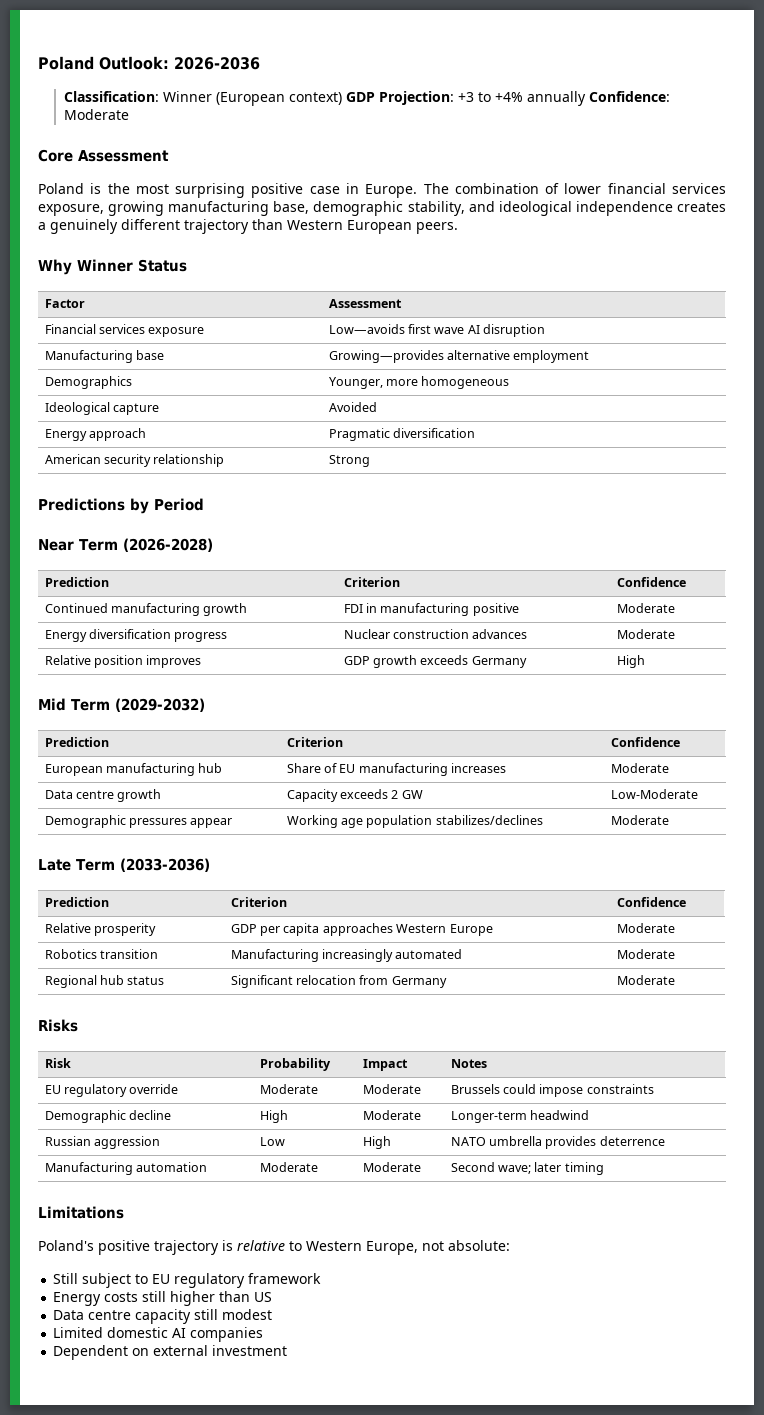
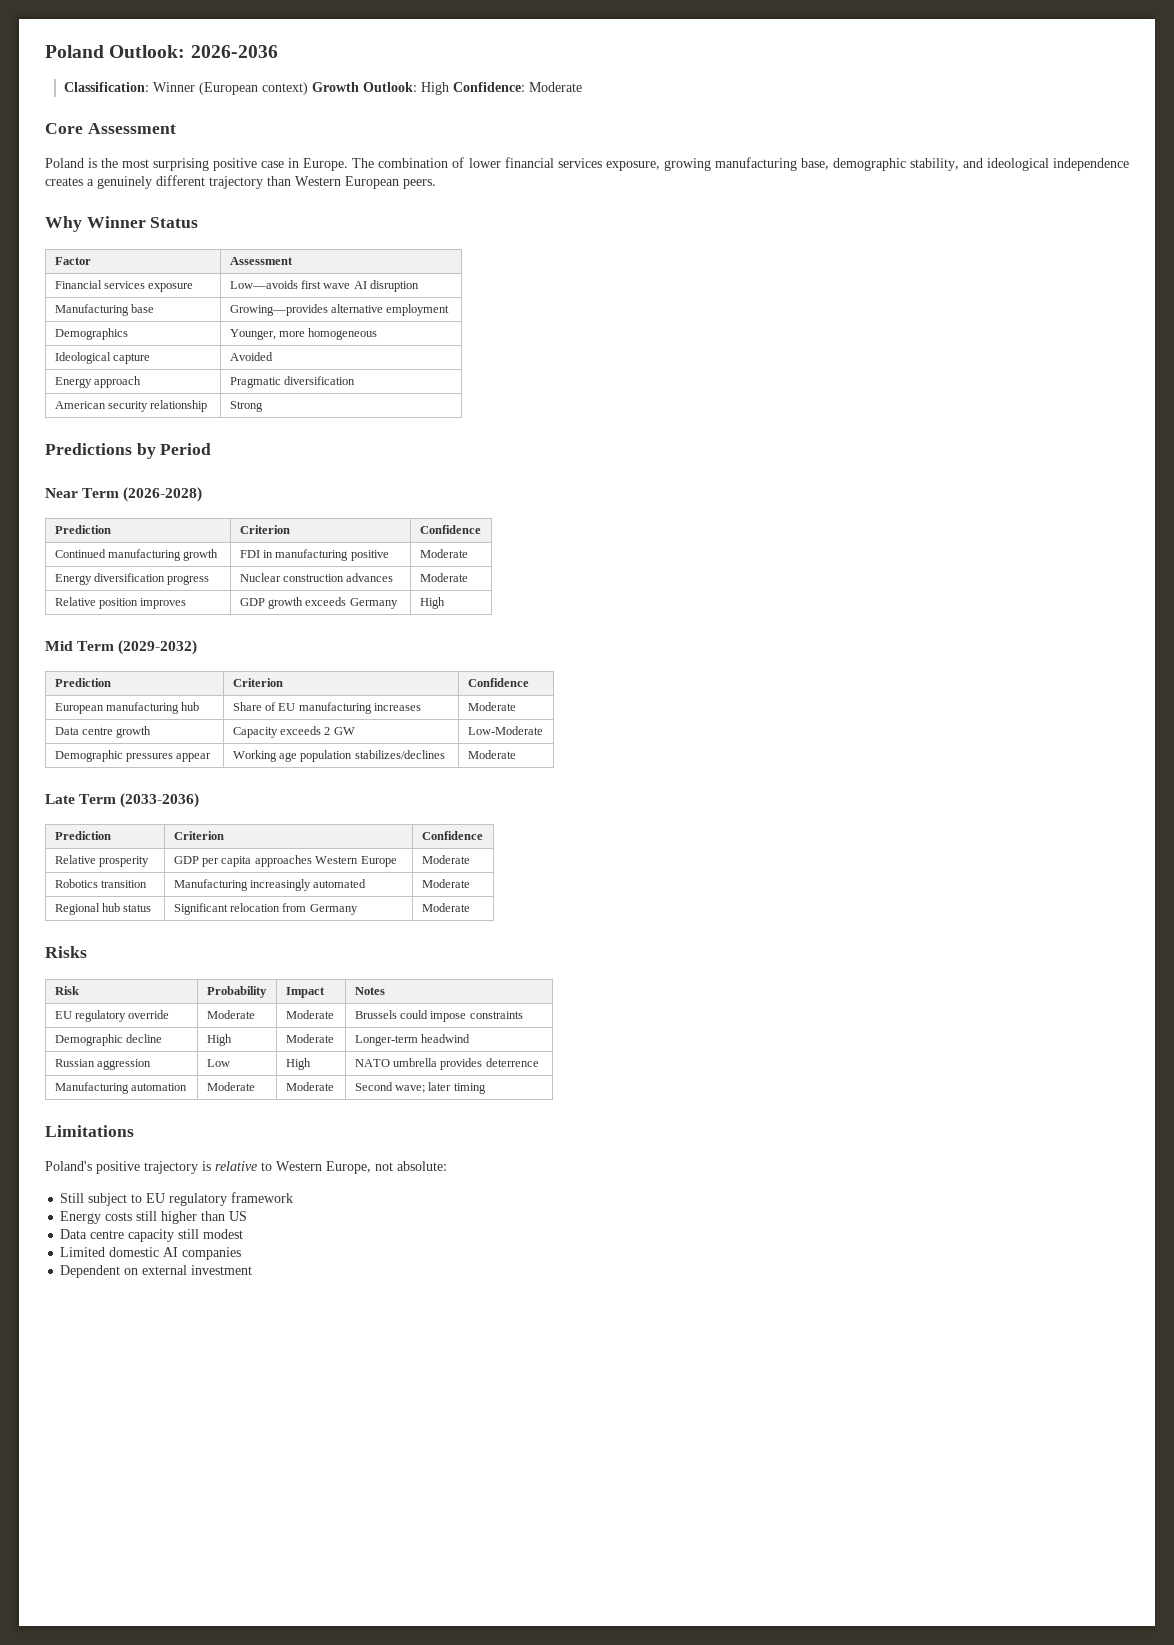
- Classification: Winner (European context) GDP Projection: +3 to +4% annually Confidence: Moderate
+ Classification: Winner (European context) Growth Outlook: High Confidence: Moderate

